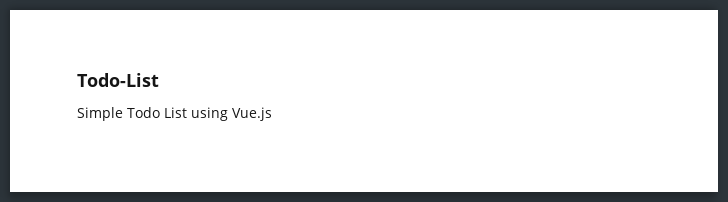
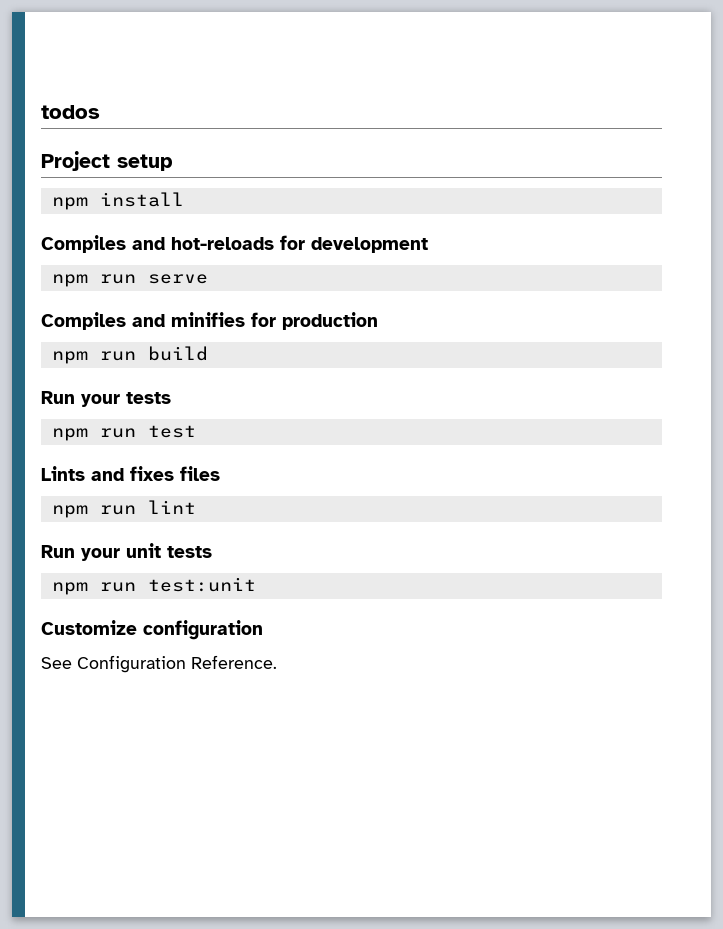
- Todo-List
- Simple Todo List using Vue.js
+ todos
+ Project setup
+ npm install
+ Compiles and hot-reloads for development
+ npm run serve
+ Compiles and minifies for production
+ npm run build
+ Run your tests
+ npm run test
+ Lints and fixes files
+ npm run lint
+ Run your unit tests
+ npm run test:unit
+ Customize configuration
+ See Configuration Reference.

